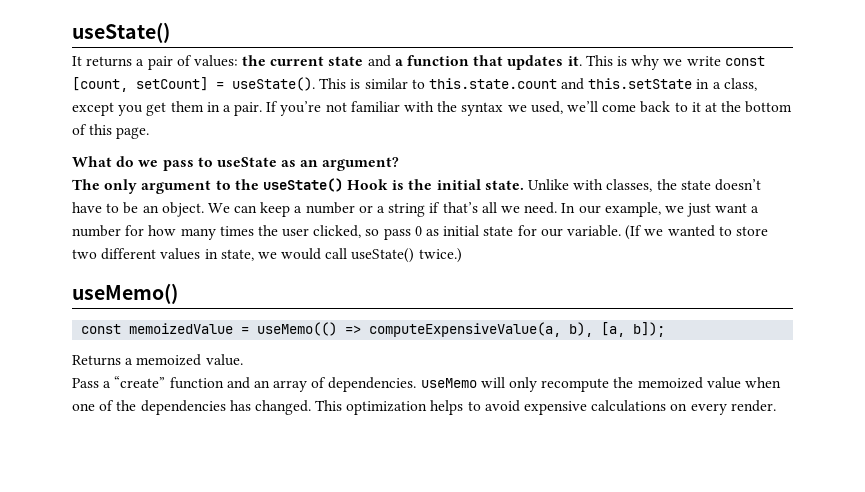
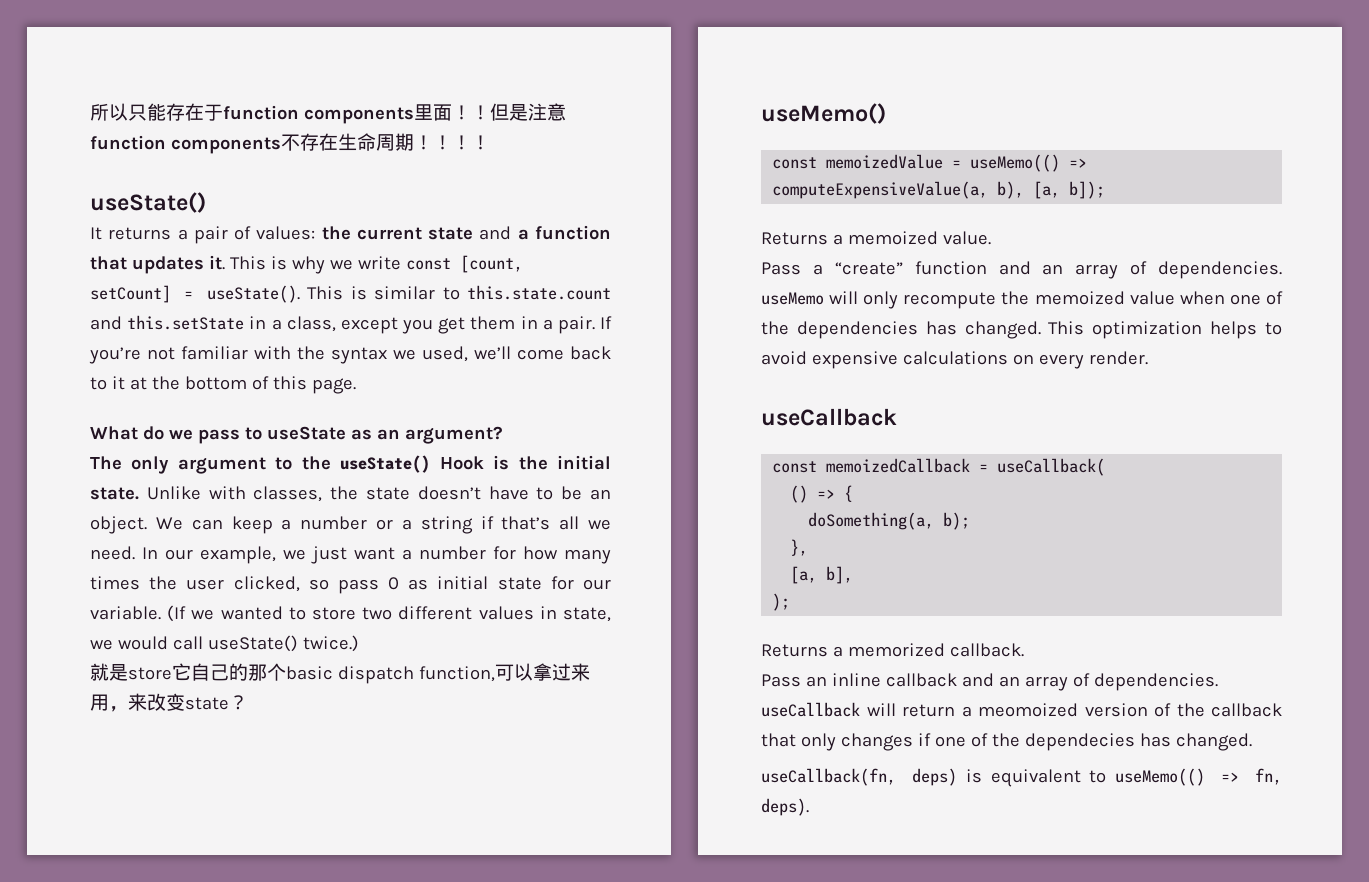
+ 所以只能存在于function components里面！！但是注意function components不存在生命周期！！！！
+ 就是store它自己的那个basic dispatch function,可以拿过来用，来改变state？
  This optimization helps to avoid expensive calculations on every render.
+ useCallback
+ const memoizedCallback = useCallback(
+ () => {
+ doSomething(a, b);
+ },
+ [a, b],
+ );
+ Returns a memorized callback.
+ Pass an inline callback and an array of dependencies. useCallback will return a meomoized version of the callback that only changes if one of the dependecies has changed.
+ useCallback(fn, deps) is equivalent to useMemo(() => fn, deps).

